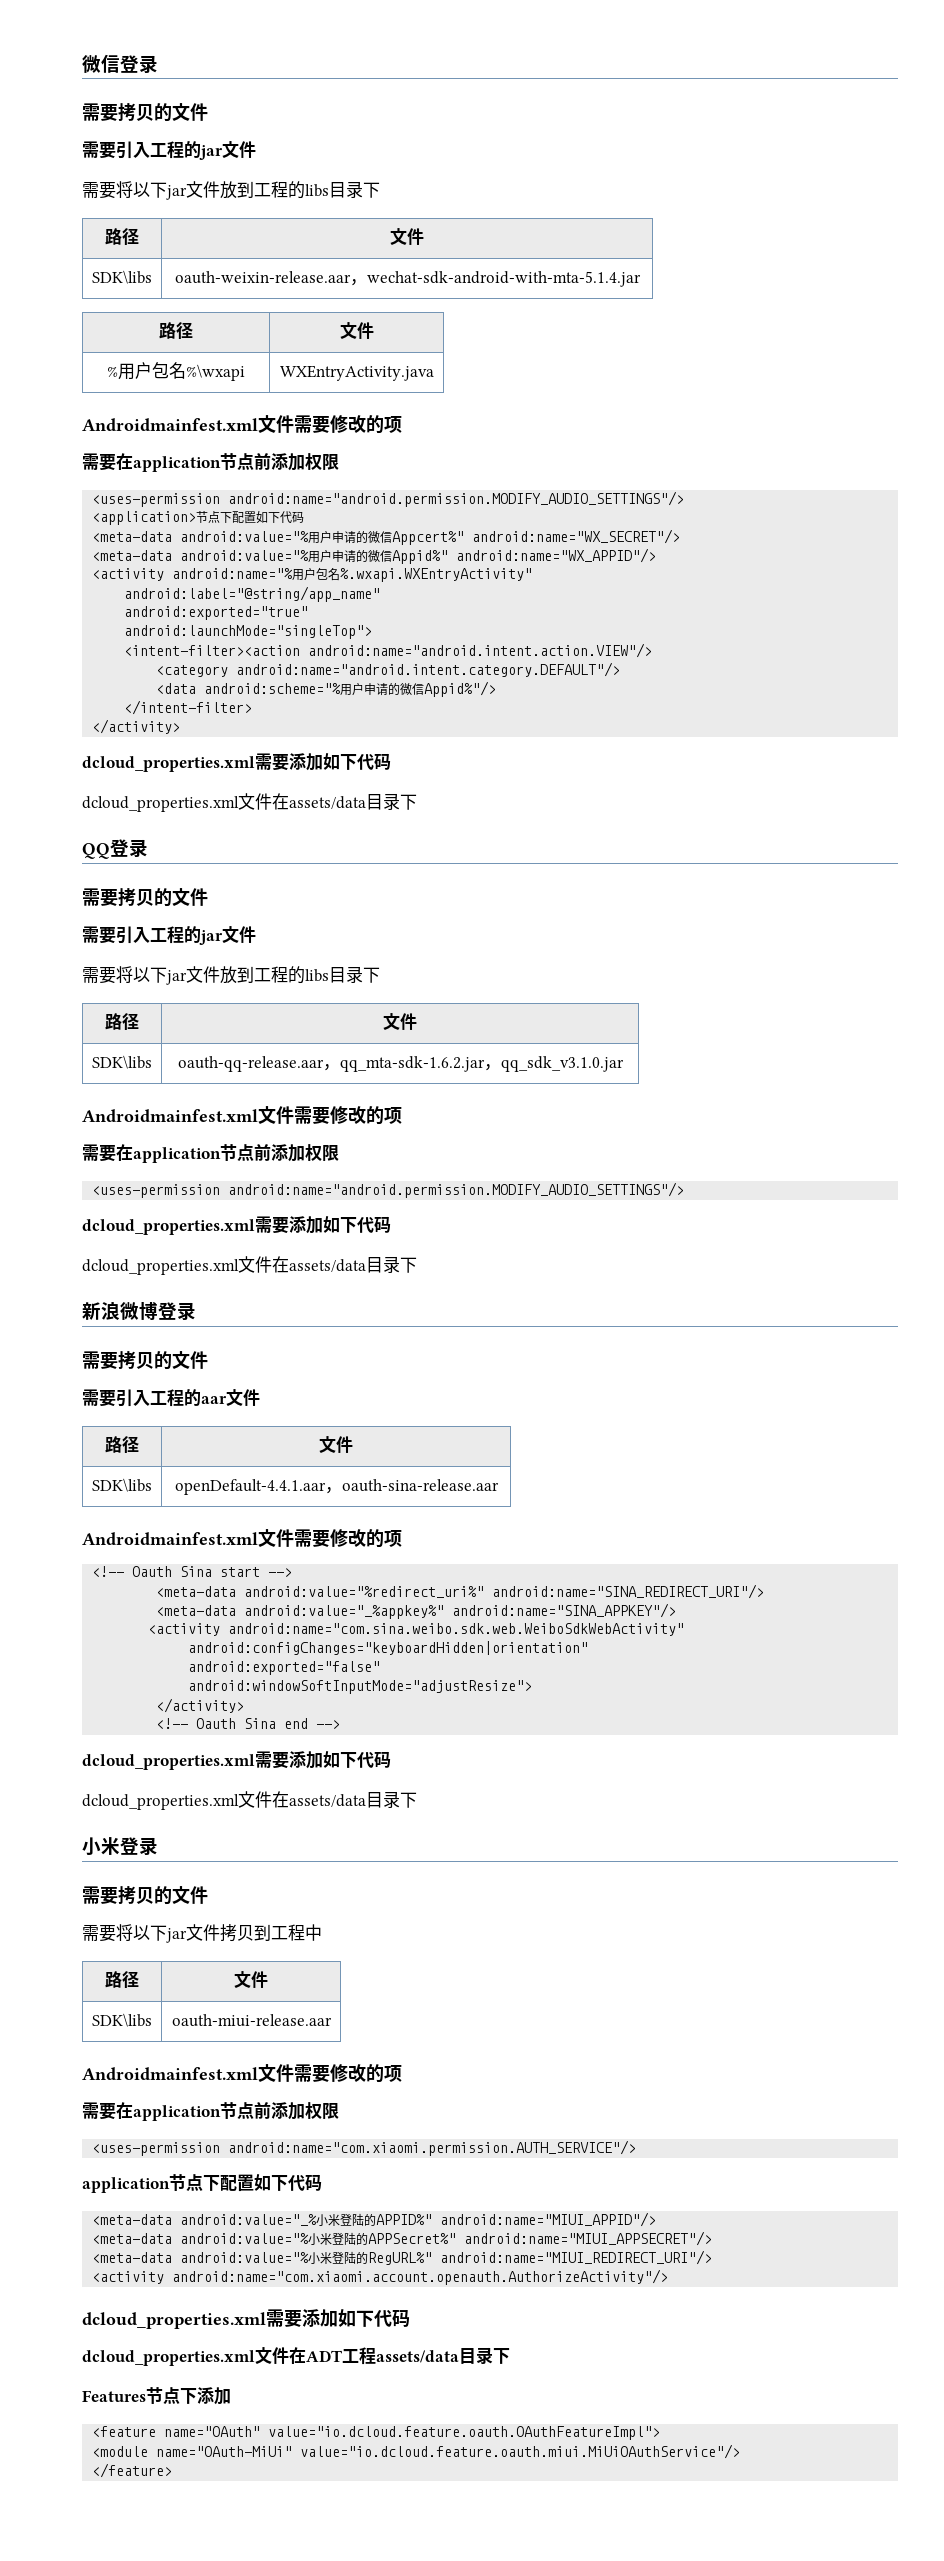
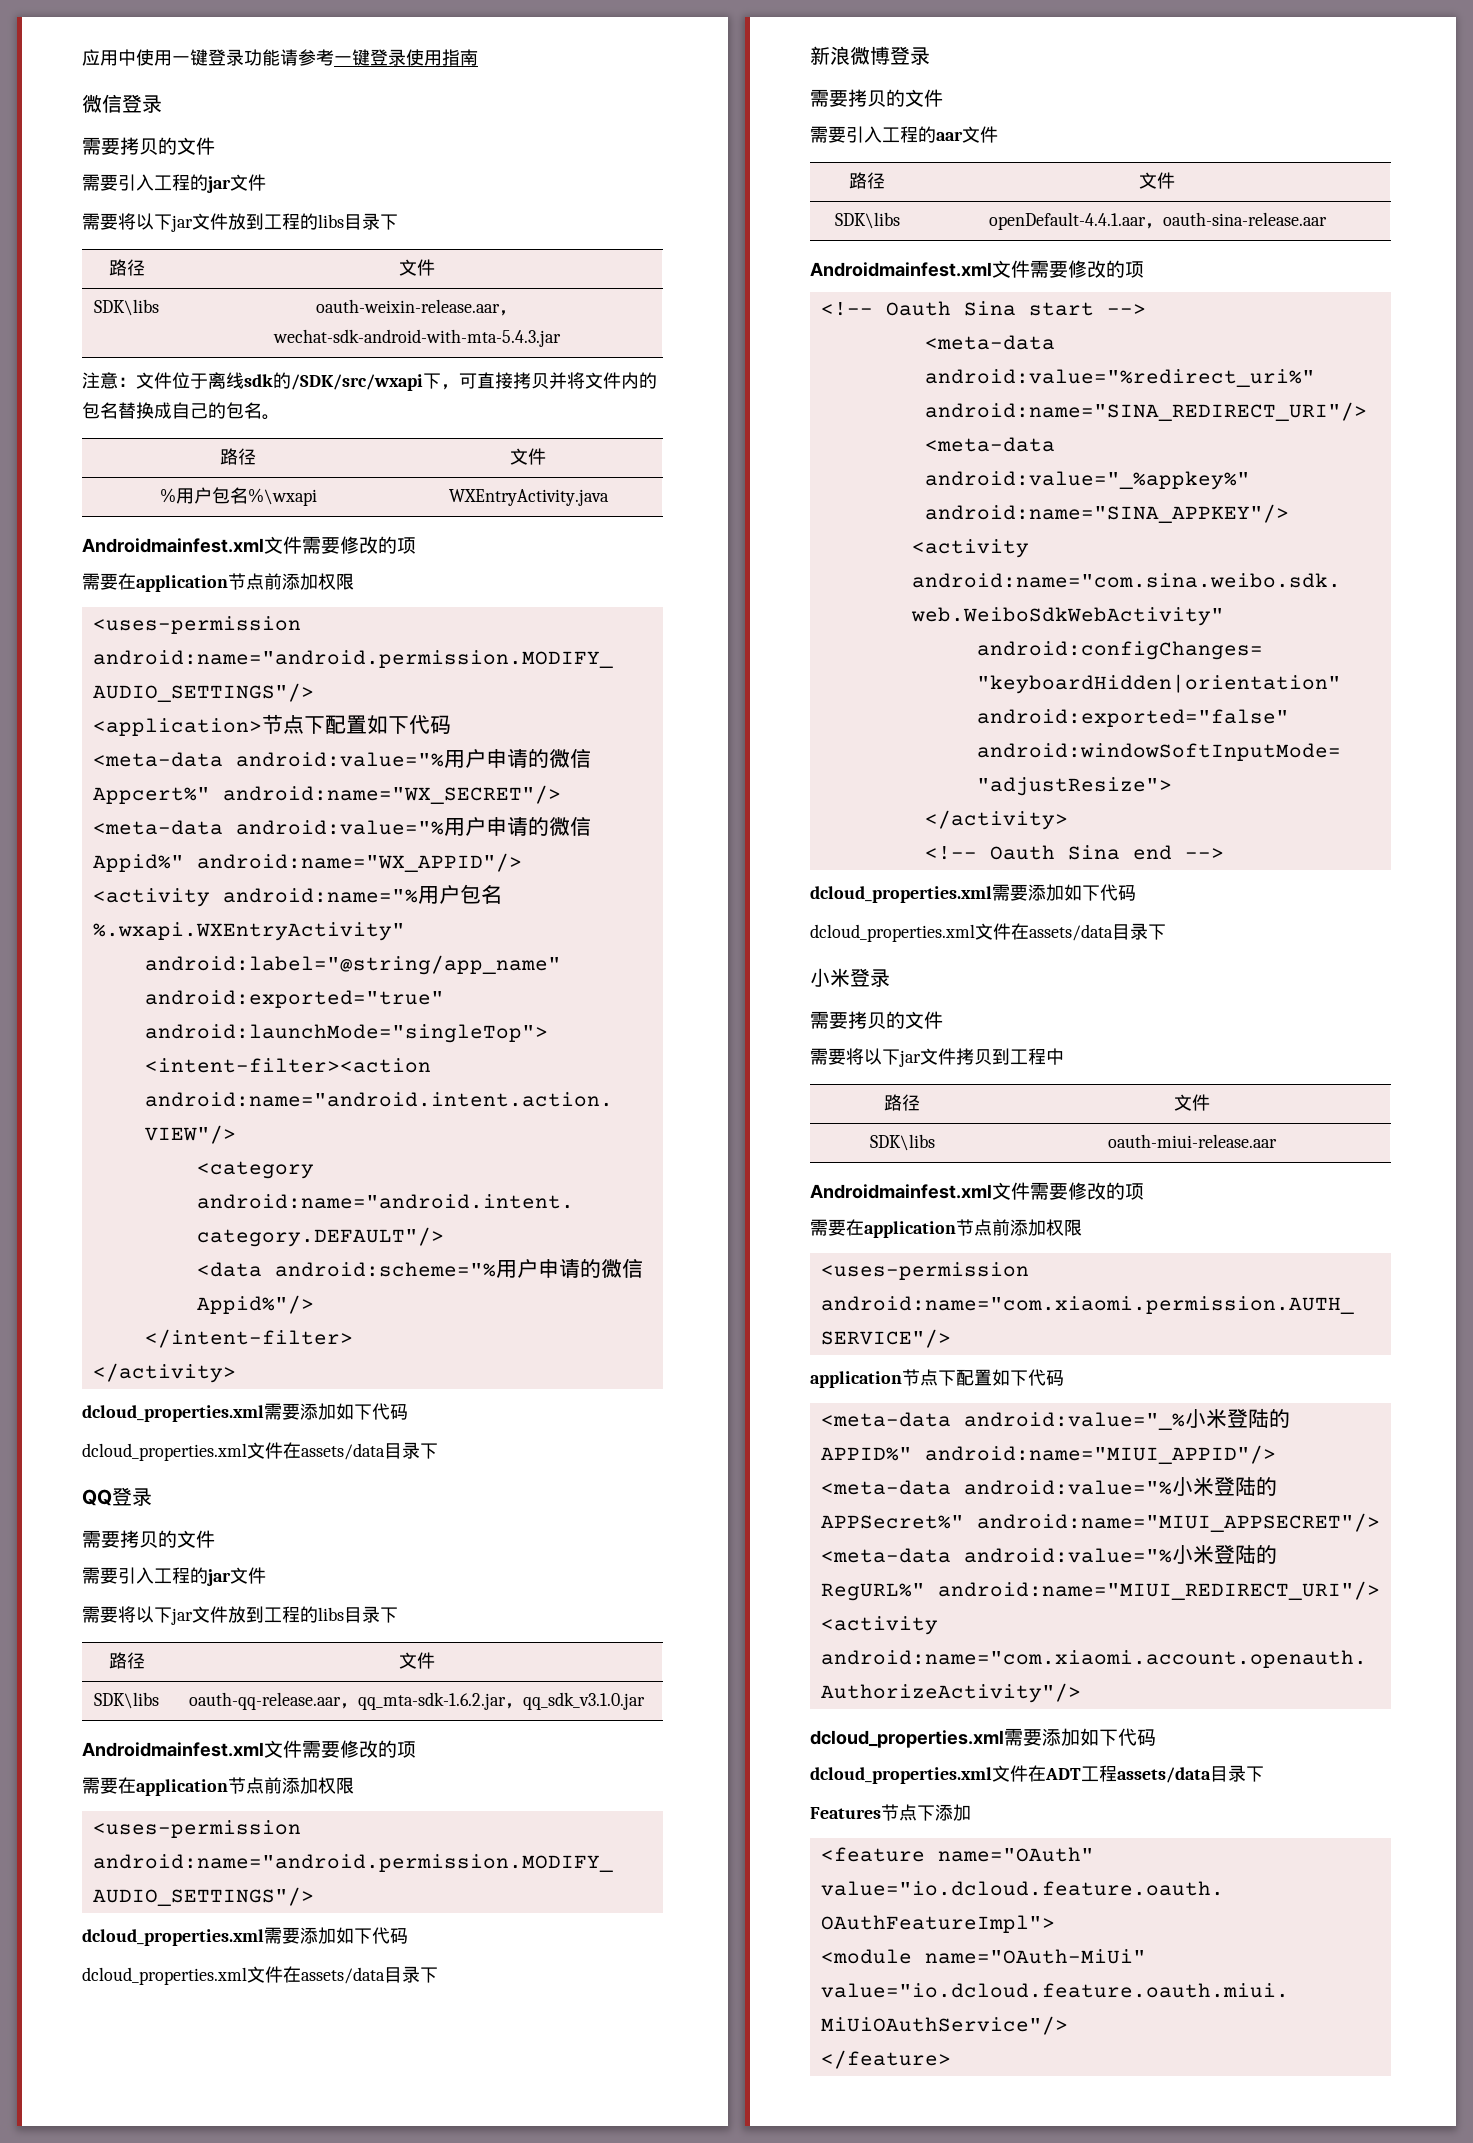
+ 应用中使用一键登录功能请参考一键登录使用指南
- SDK\libs | oauth-weixin-release.aar，wechat-sdk-android-with-mta-5.1.4.jar
+ SDK\libs | oauth-weixin-release.aar，wechat-sdk-android-with-mta-5.4.3.jar
+ 注意：文件位于离线sdk的/SDK/src/wxapi下，可直接拷贝并将文件内的包名替换成自己的包名。

